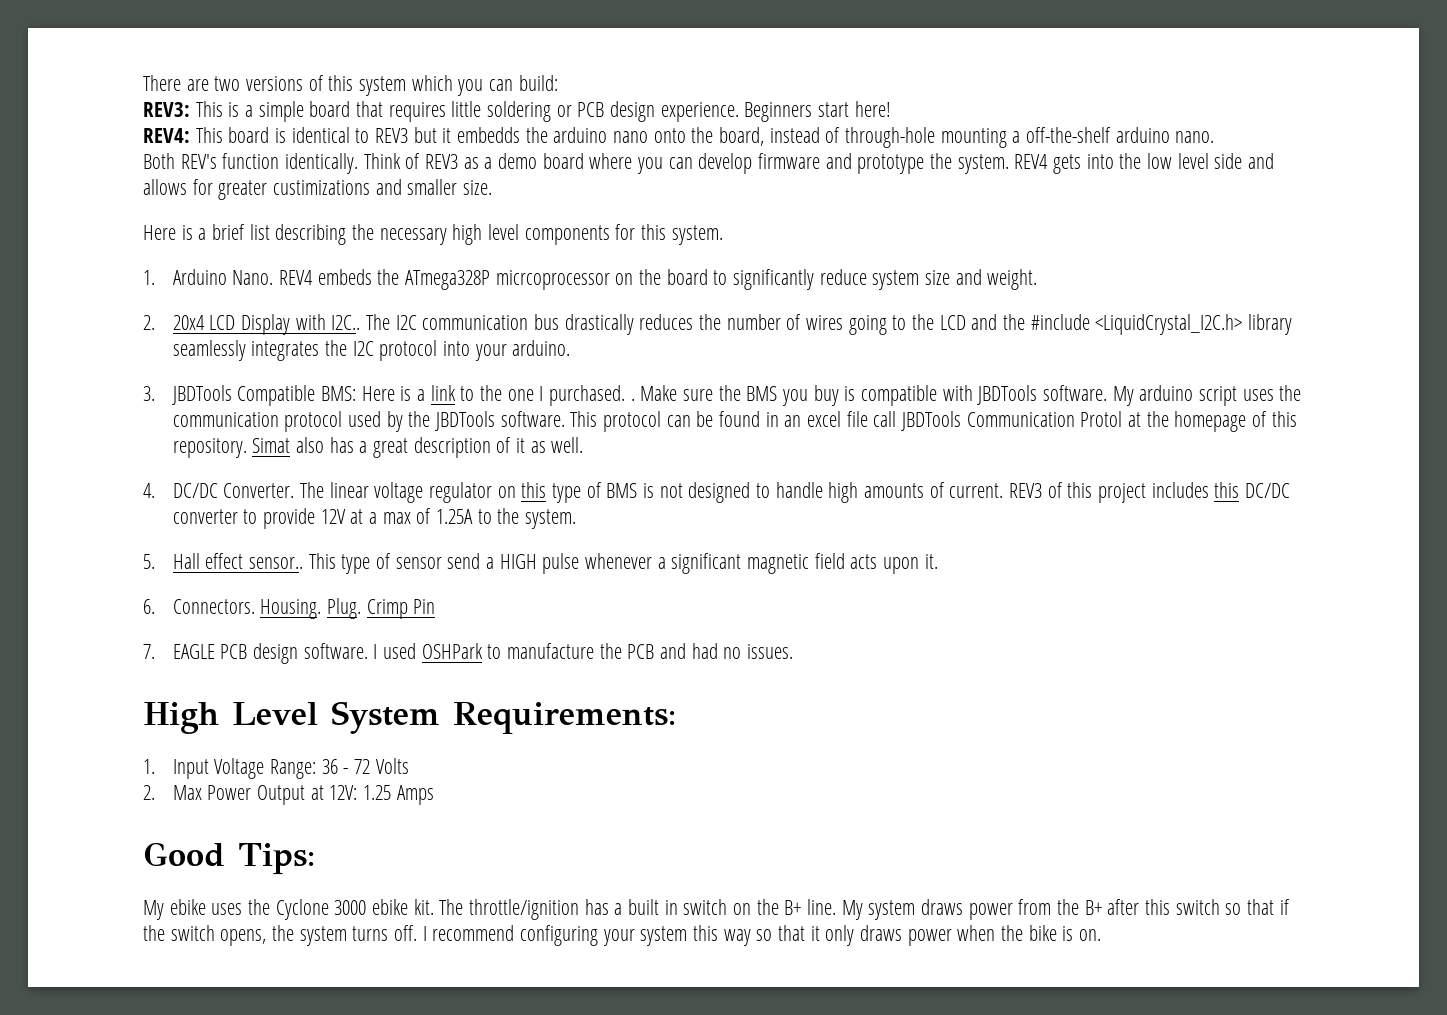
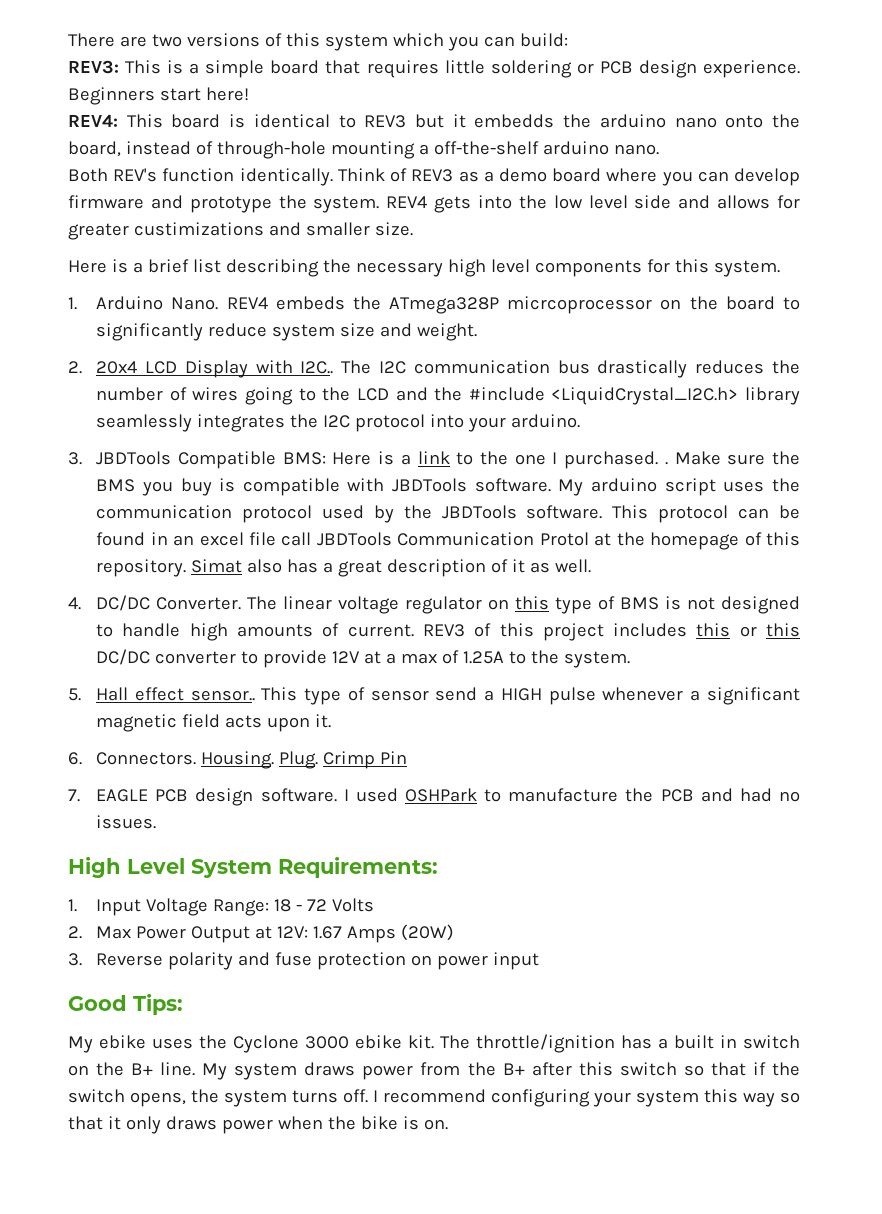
- REV3 of this project includes this DC/DC converter to provide 12V at a max of 1.25A to the system.
+ REV3 of this project includes this or this DC/DC converter to provide 12V at a max of 1.25A to the system.
- 1. Input Voltage Range: 36 - 72 Volts
+ 1. Input Voltage Range: 18 - 72 Volts
- 2. Max Power Output at 12V: 1.25 Amps
+ 2. Max Power Output at 12V: 1.67 Amps (20W)
+ 3. Reverse polarity and fuse protection on power input

